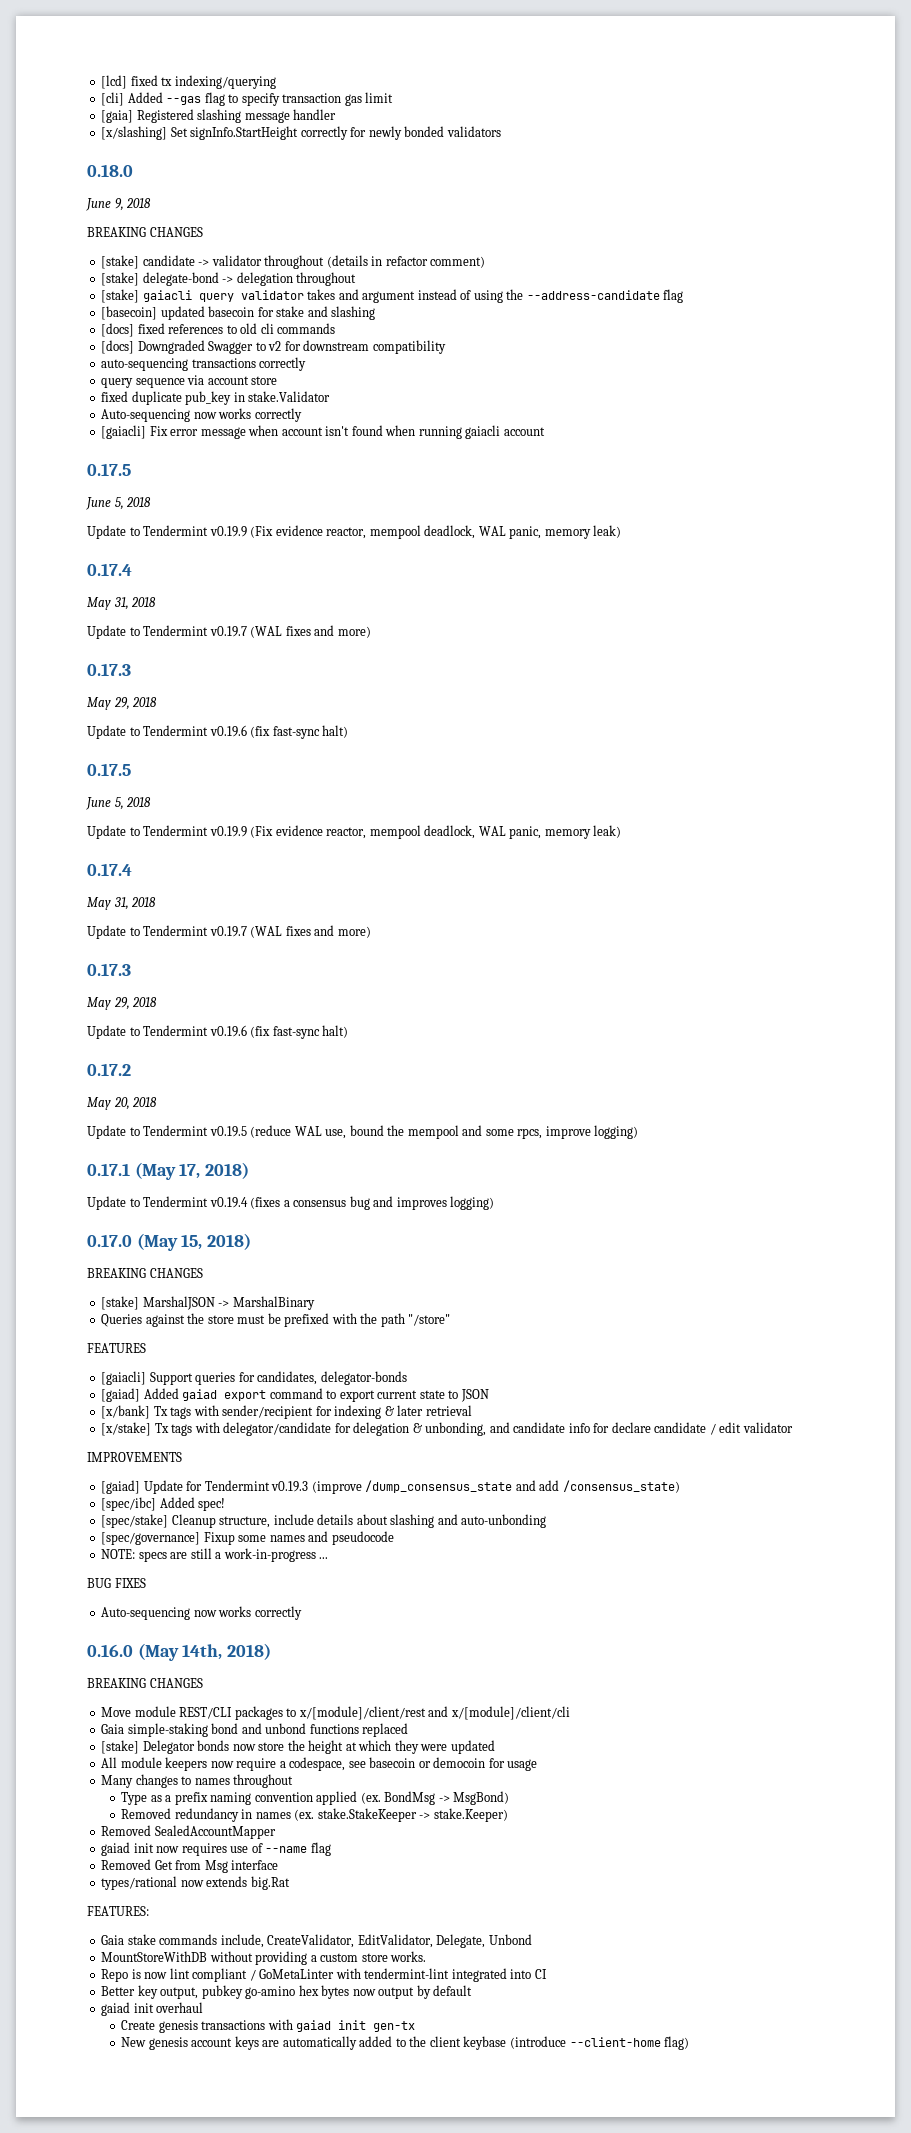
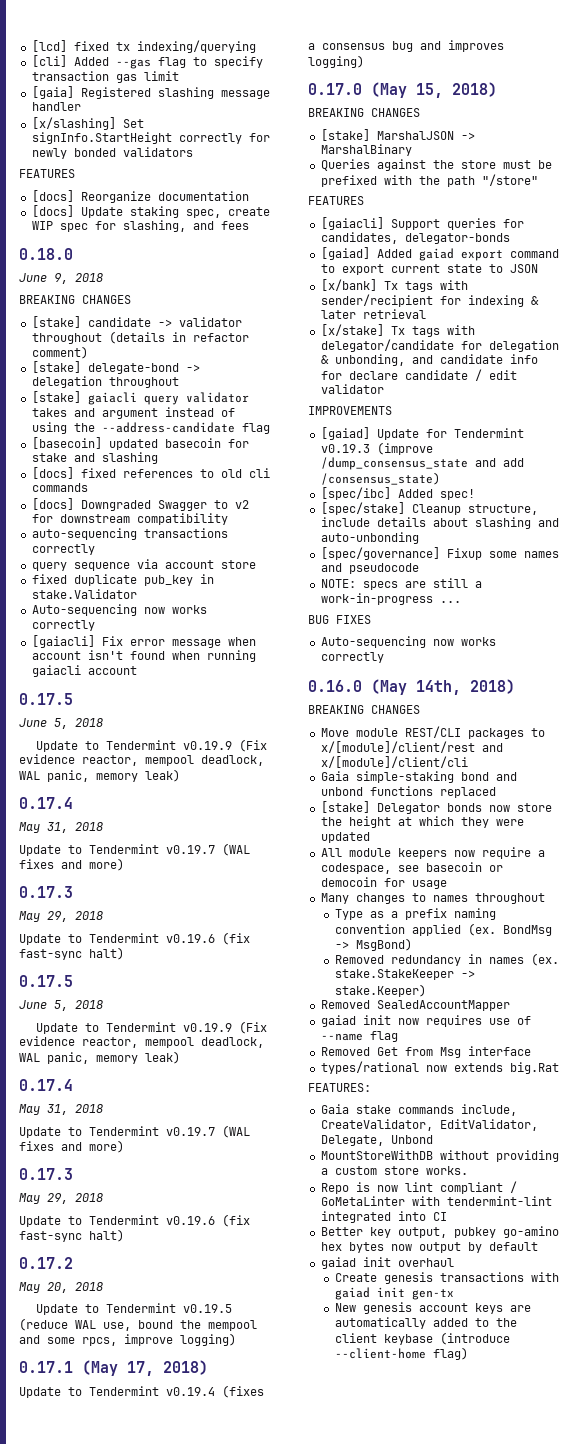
  [x/slashing] Set signInfo.StartHeight correctly for newly bonded validators
+ FEATURES
+ [docs] Reorganize documentation
+ [docs] Update staking spec, create WIP spec for slashing, and fees

